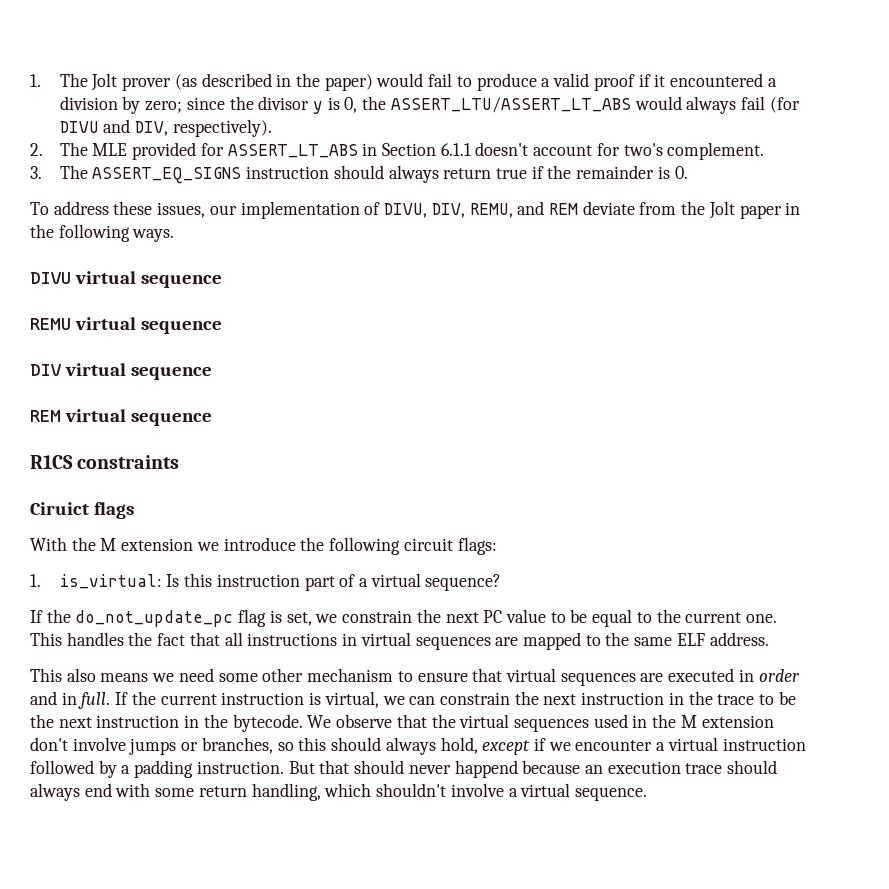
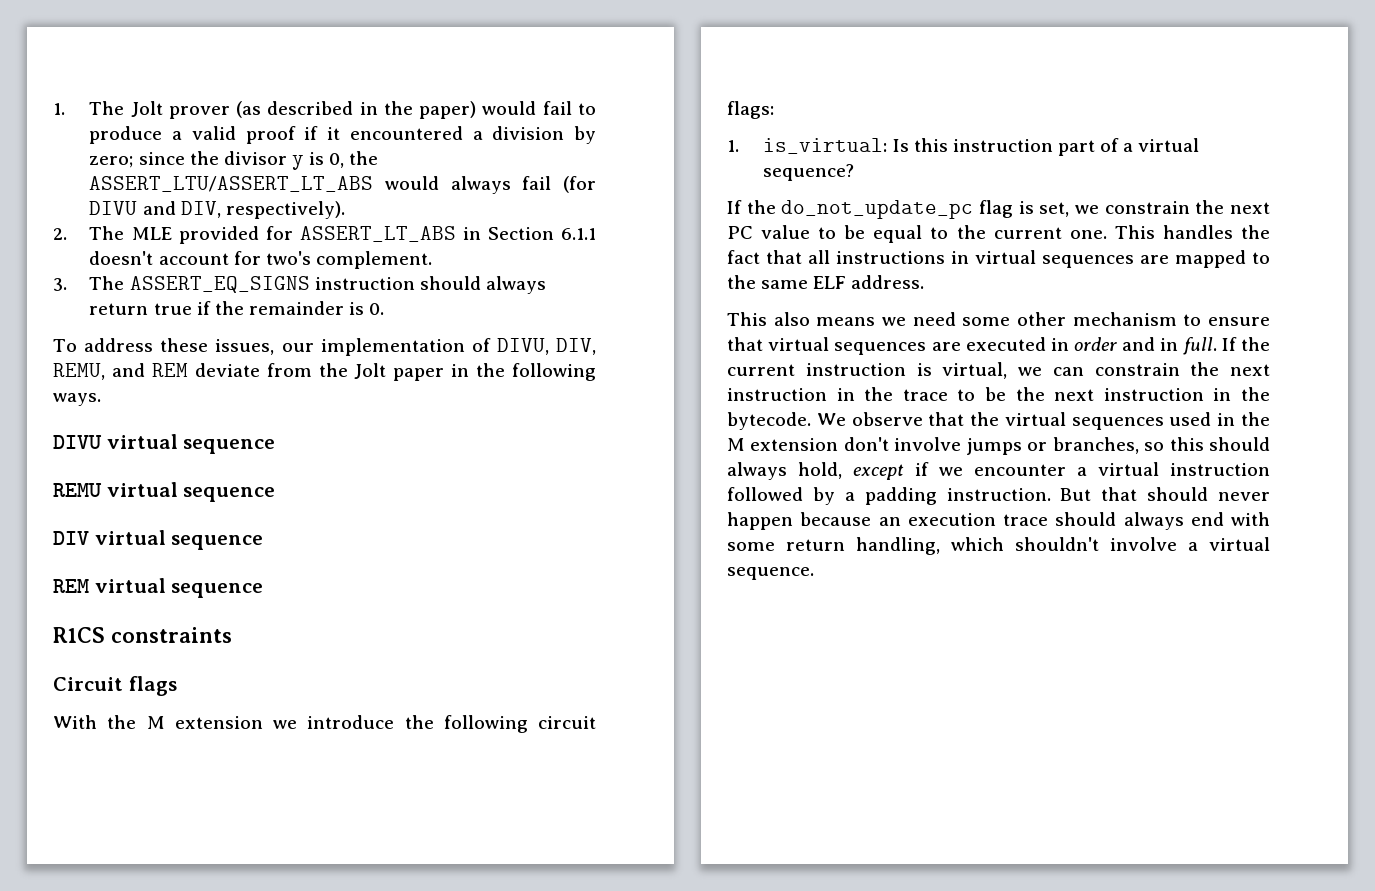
- Ciruict flags
+ Circuit flags
- But that should never happend because an execution trace should always end with some return handling, which shouldn't involve a virtual sequence.
+ But that should never happen because an execution trace should always end with some return handling, which shouldn't involve a virtual sequence.

